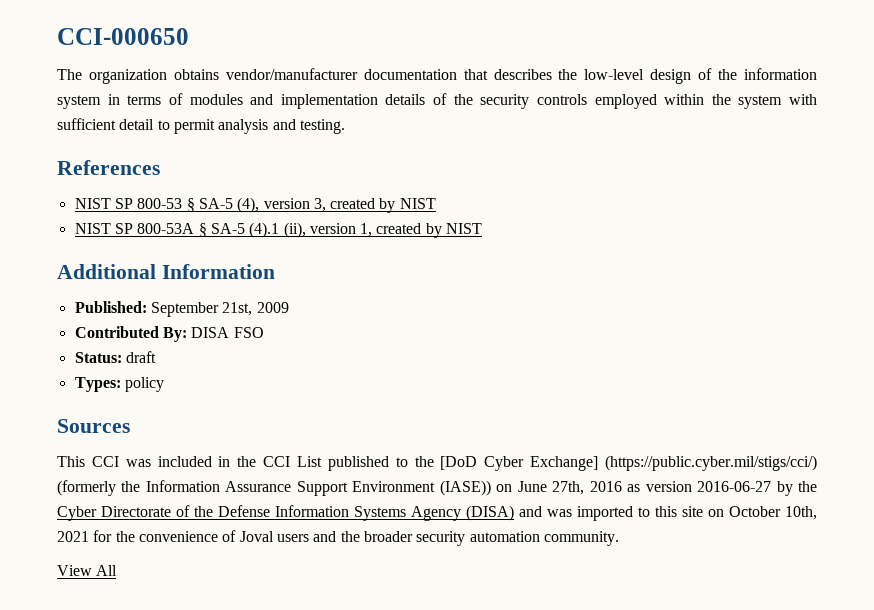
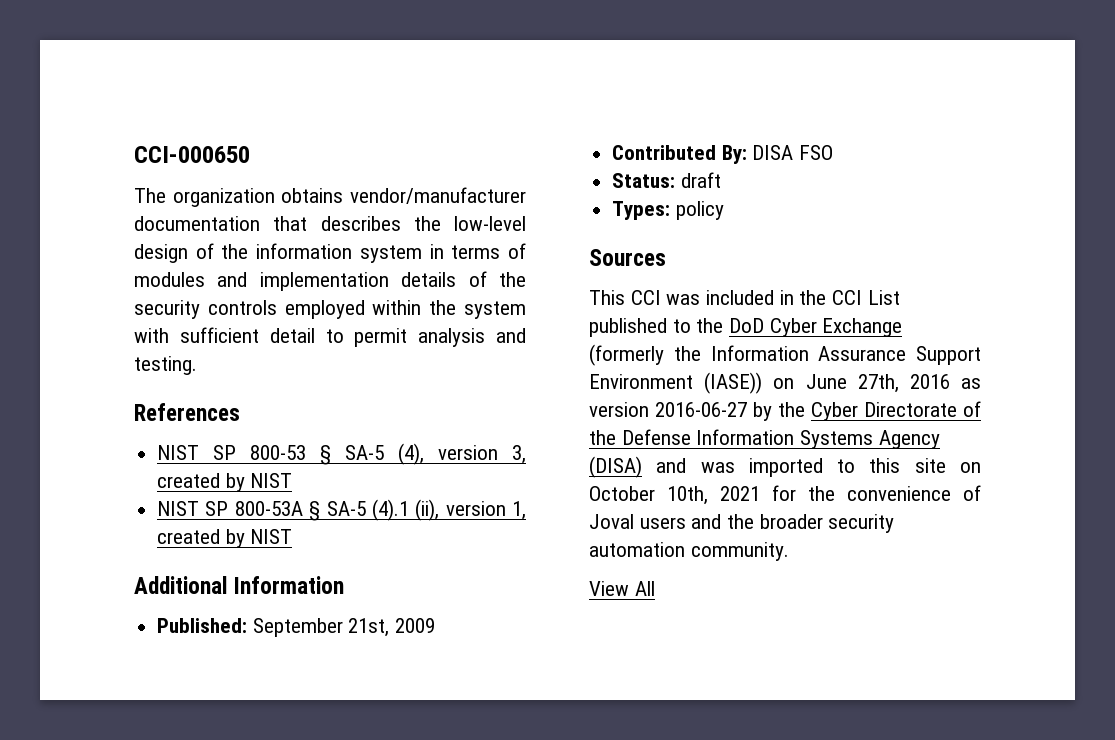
- This CCI was included in the CCI List published to the [DoD Cyber Exchange] (https://public.cyber.mil/stigs/cci/) (formerly the Information Assurance Support Environment (IASE)) on June 27th, 2016 as version 2016-06-27 by the Cyber Directorate of the Defense Information Systems Agency (DISA) and was imported to this site on October 10th, 2021 for the convenience of Joval users and the broader security automation community.
+ This CCI was included in the CCI List published to the DoD Cyber Exchange (formerly the Information Assurance Support Environment (IASE)) on June 27th, 2016 as version 2016-06-27 by the Cyber Directorate of the Defense Information Systems Agency (DISA) and was imported to this site on October 10th, 2021 for the convenience of Joval users and the broader security automation community.

